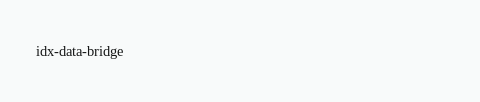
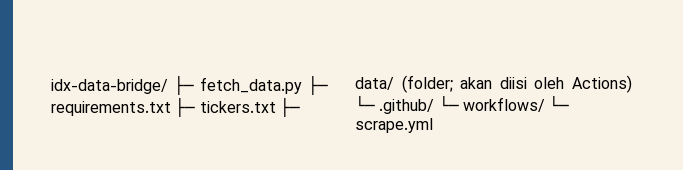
- idx-data-bridge
+ idx-data-bridge/ ├─ fetch_data.py ├─ requirements.txt ├─ tickers.txt ├─ data/ (folder; akan diisi oleh Actions) └─ .github/ └─ workflows/ └─ scrape.yml

